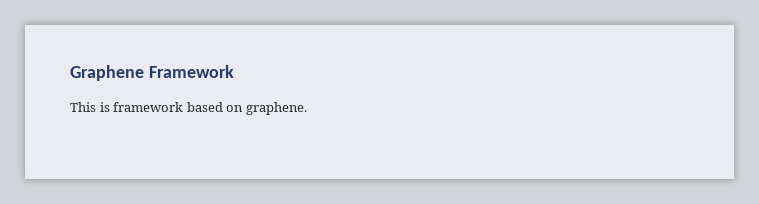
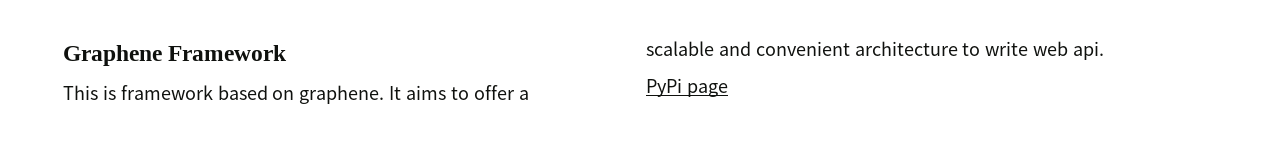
+ It aims to offer a scalable and convenient architecture to write web api.
+ PyPi page

